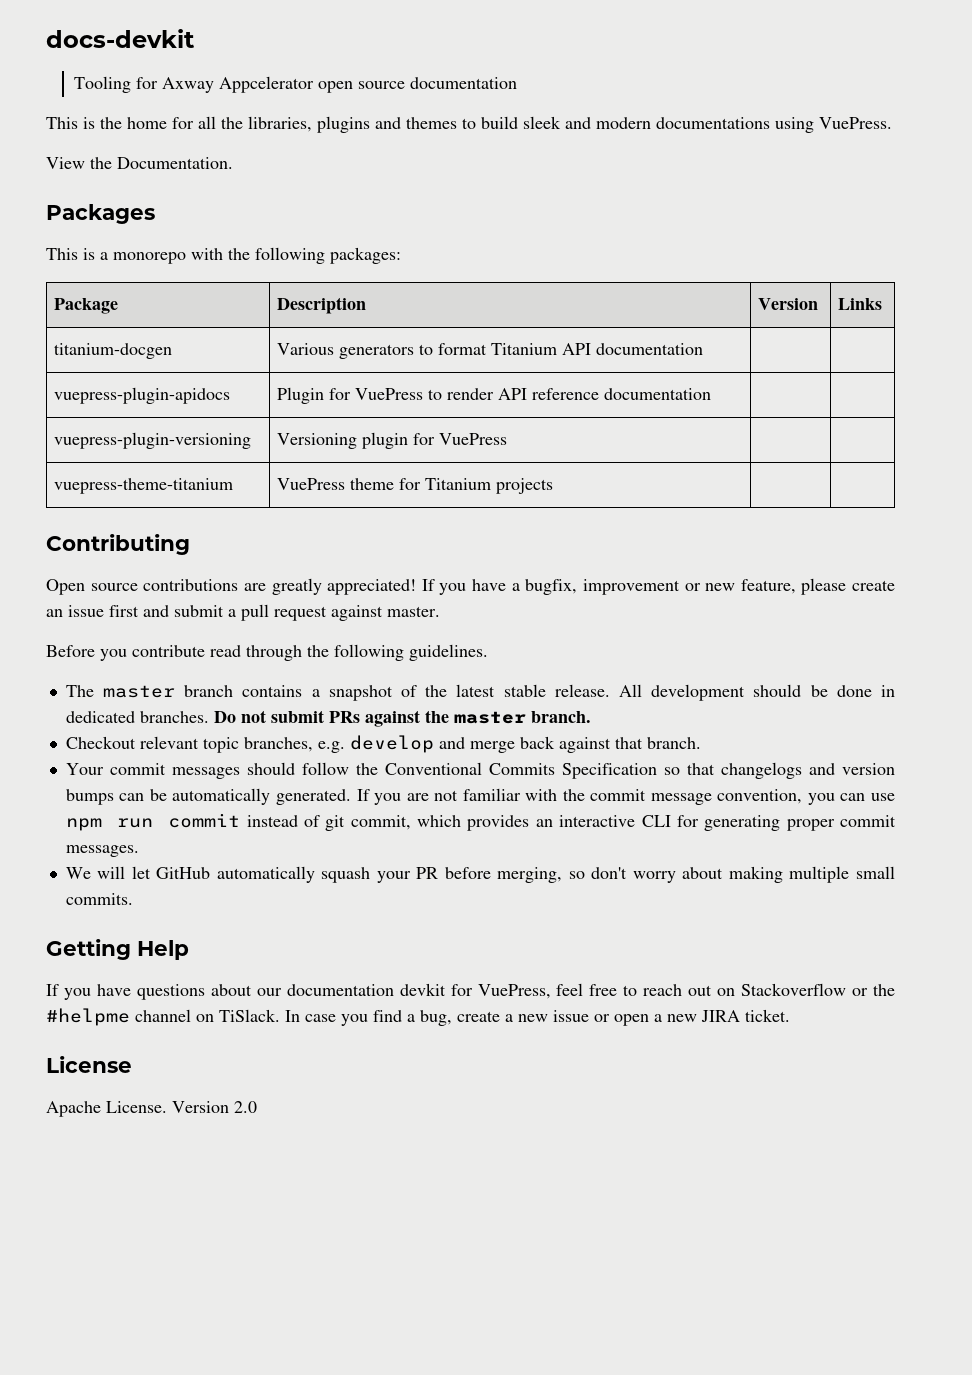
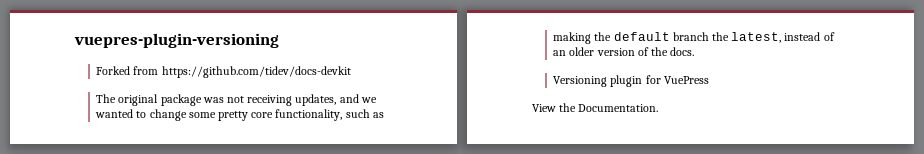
- docs-devkit
- Tooling for Axway Appcelerator open source documentation
- This is the home for all the libraries, plugins and themes to build sleek and modern documentations using VuePress.
+ vuepres-plugin-versioning
+ Forked from https://github.com/tidev/docs-devkit
+ The original package was not receiving updates, and we wanted to change some pretty core functionality, such as making the default branch the latest, instead of an older version of the docs.
+ Versioning plugin for VuePress
  View the Documentation.
- Packages
- This is a monorepo with the following packages:
- Package | Description | Version | Links
- titanium-docgen | Various generators to format Titanium API documentation | |
- vuepress-plugin-apidocs | Plugin for VuePress to render API reference documentation | |
- vuepress-plugin-versioning | Versioning plugin for VuePress | |
- vuepress-theme-titanium | VuePress theme for Titanium projects | |
- Contributing
- Open source contributions are greatly appreciated! If you have a bugfix, improvement or new feature, please create an issue first and submit a pull request against master.
- Before you contribute read through the following guidelines.
- The master branch contains a snapshot of the latest stable release. All development should be done in dedicated branches. Do not submit PRs against the master branch.
- Checkout relevant topic branches, e.g. develop and merge back against that branch.
- Your commit messages should follow the Conventional Commits Specification so that changelogs and version bumps can be automatically generated. If you are not familiar with the commit message convention, you can use npm run commit instead of git commit, which provides an interactive CLI for generating proper commit messages.
- We will let GitHub automatically squash your PR before merging, so don't worry about making multiple small commits.
- Getting Help
- If you have questions about our documentation devkit for VuePress, feel free to reach out on Stackoverflow or the #helpme channel on TiSlack. In case you find a bug, create a new issue or open a new JIRA ticket.
- License
- Apache License. Version 2.0

